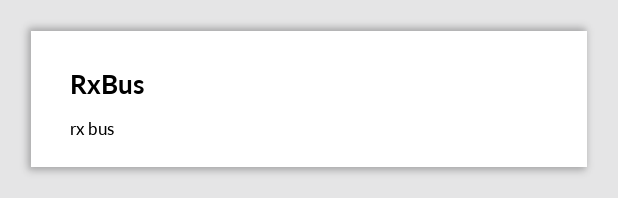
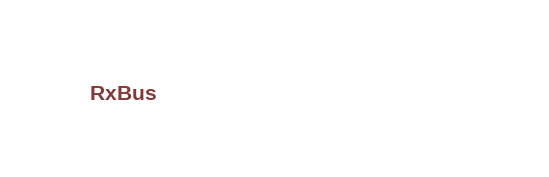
- rx bus

